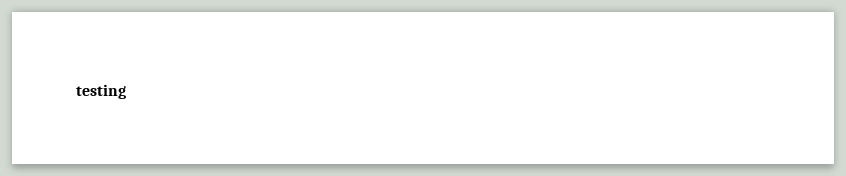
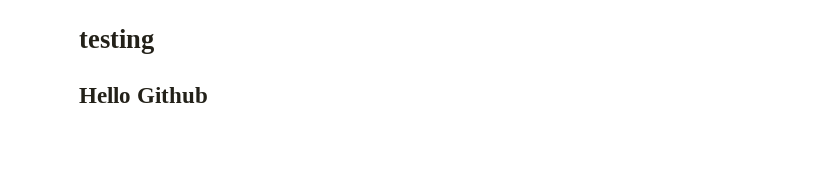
+ Hello Github

